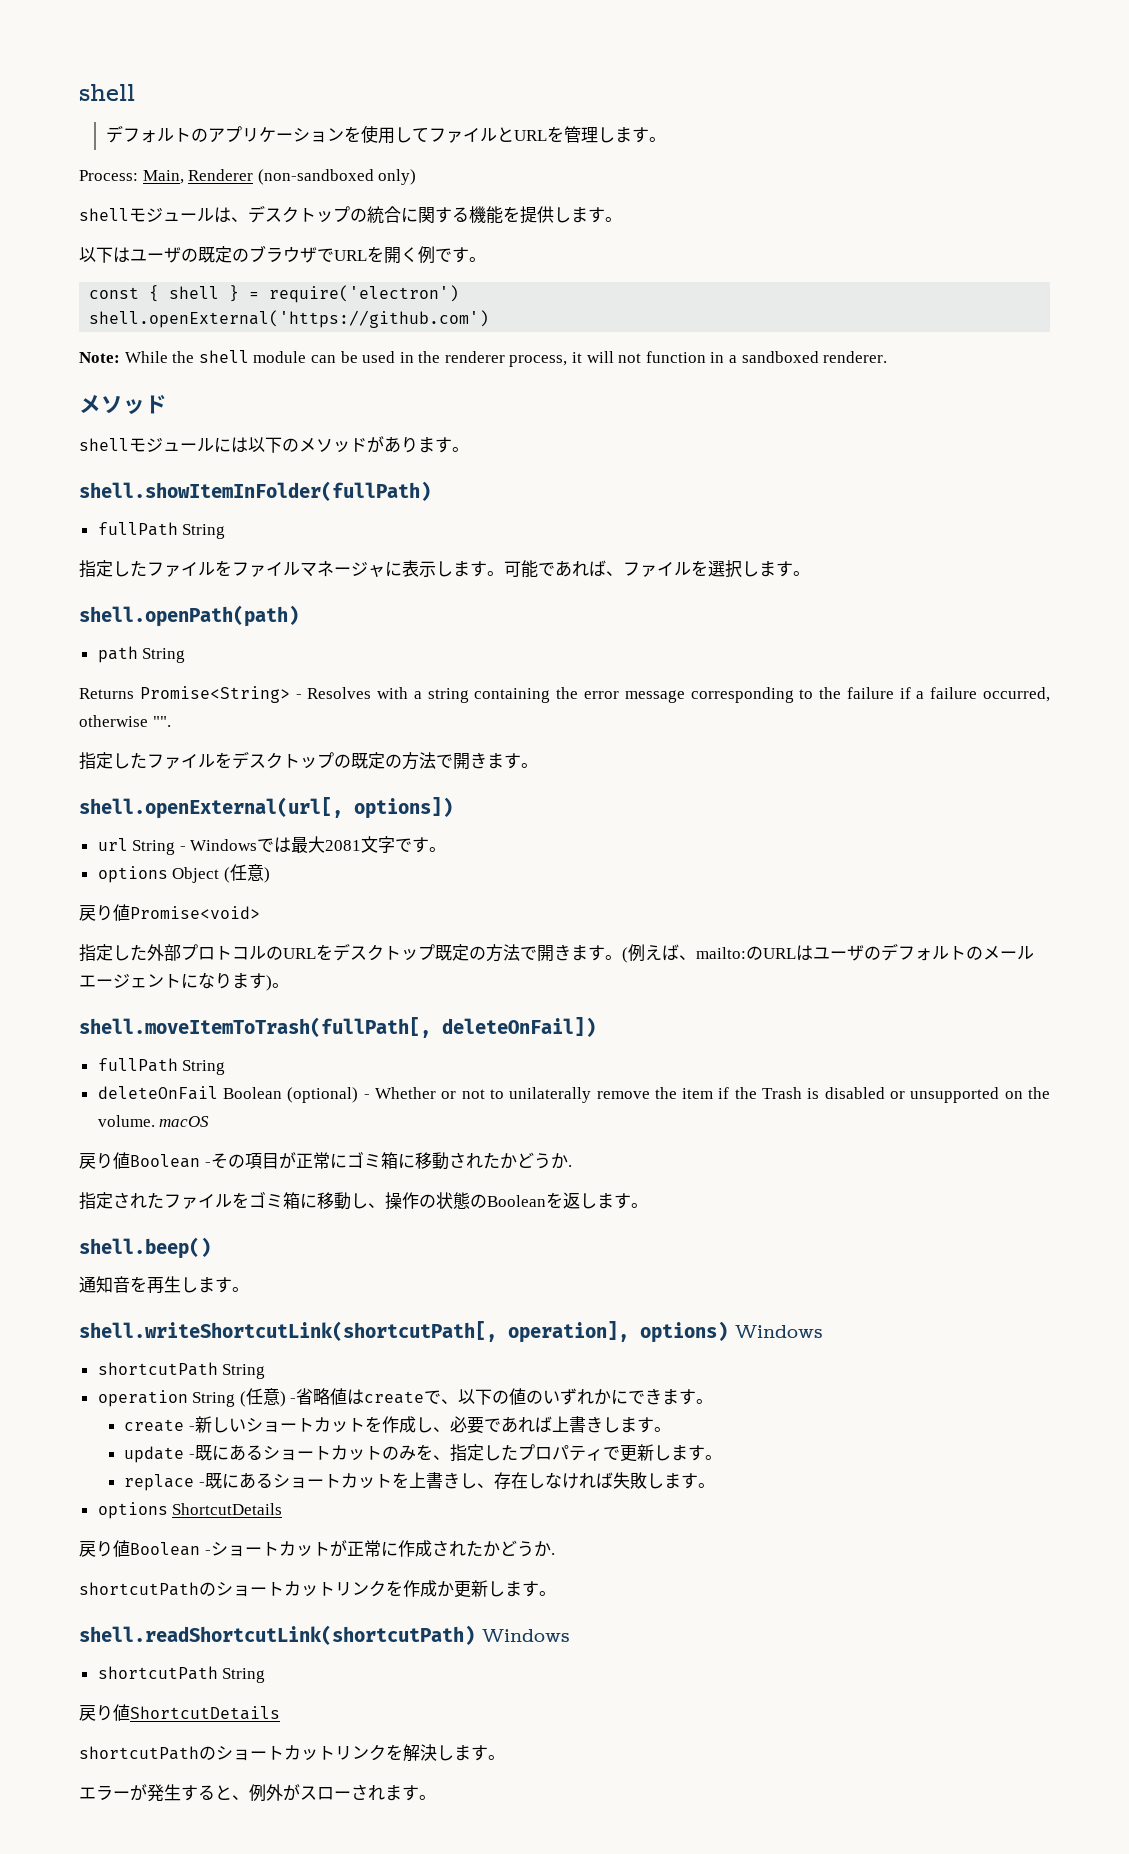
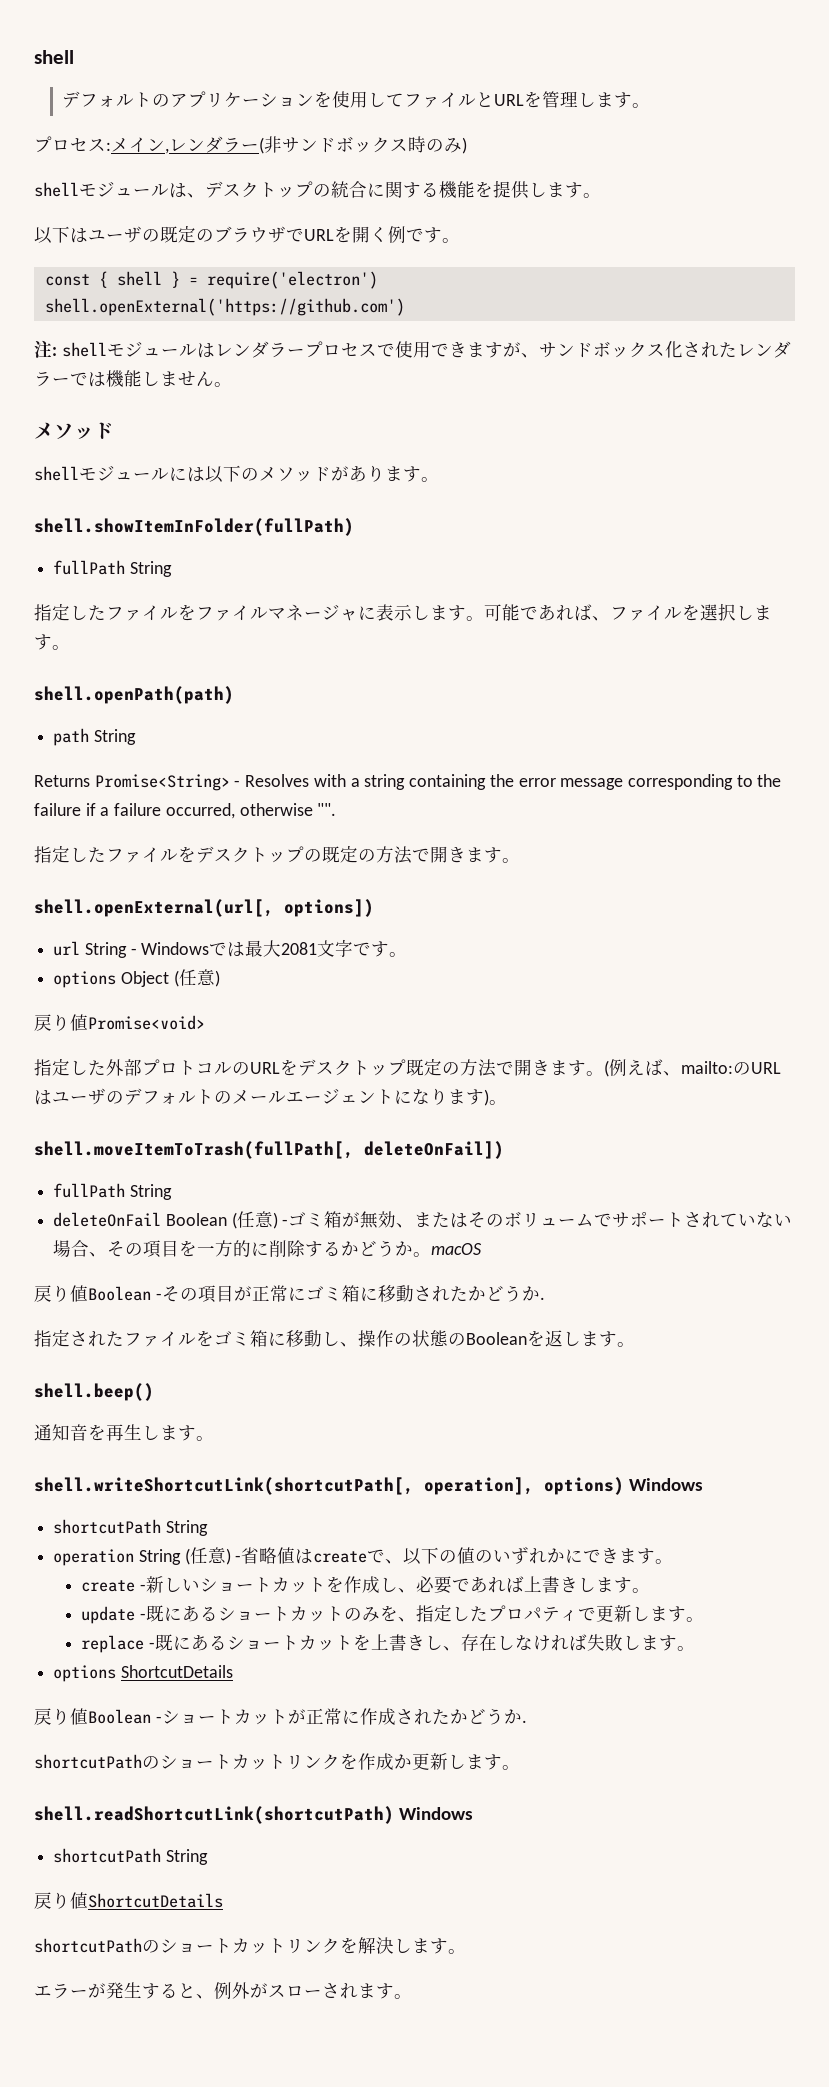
- Process: Main, Renderer (non-sandboxed only)
+ プロセス:メイン,レンダラー(非サンドボックス時のみ)
- Note: While the shell module can be used in the renderer process, it will not function in a sandboxed renderer.
+ 注: shellモジュールはレンダラープロセスで使用できますが、サンドボックス化されたレンダラーでは機能しません。
- deleteOnFail Boolean (optional) - Whether or not to unilaterally remove the item if the Trash is disabled or unsupported on the volume. macOS
+ deleteOnFail Boolean (任意) -ゴミ箱が無効、またはそのボリュームでサポートされていない場合、その項目を一方的に削除するかどうか。macOS

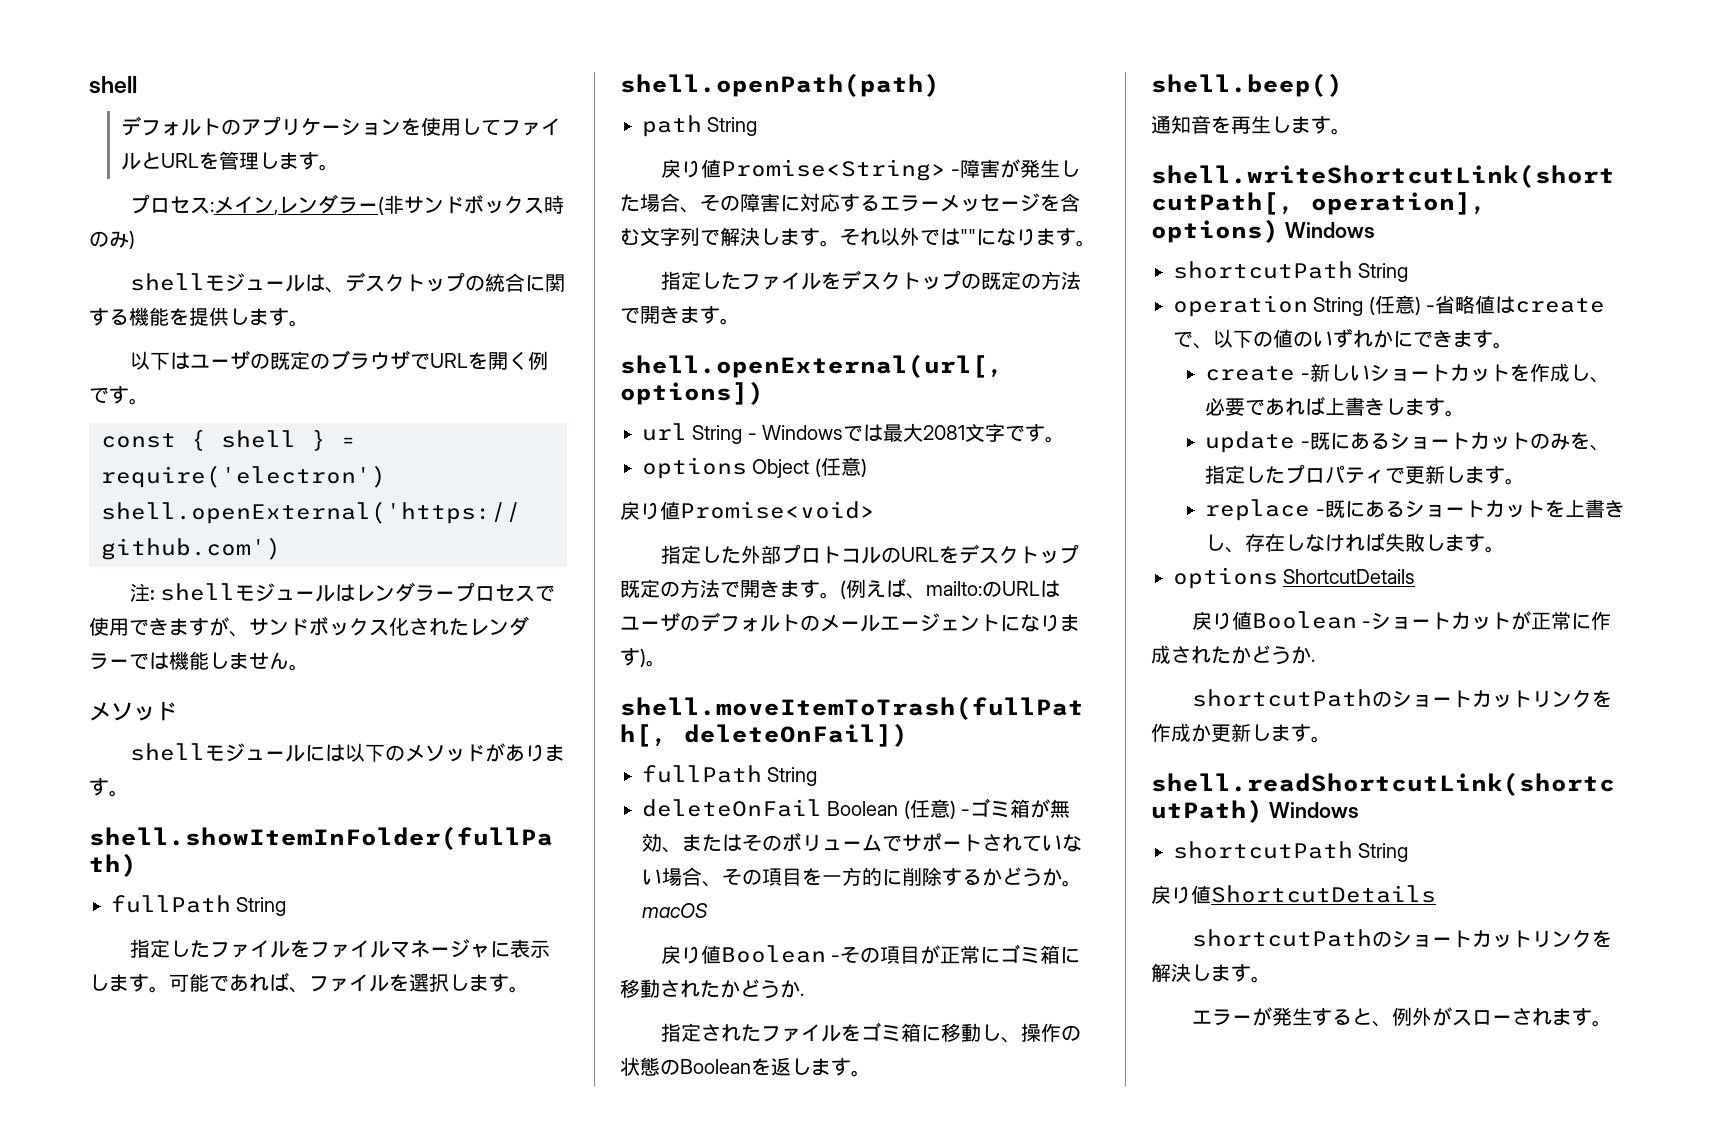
- Returns Promise<String> - Resolves with a string containing the error message corresponding to the failure if a failure occurred, otherwise "".
+ 戻り値Promise<String> -障害が発生した場合、その障害に対応するエラーメッセージを含む文字列で解決します。それ以外では""になります。

